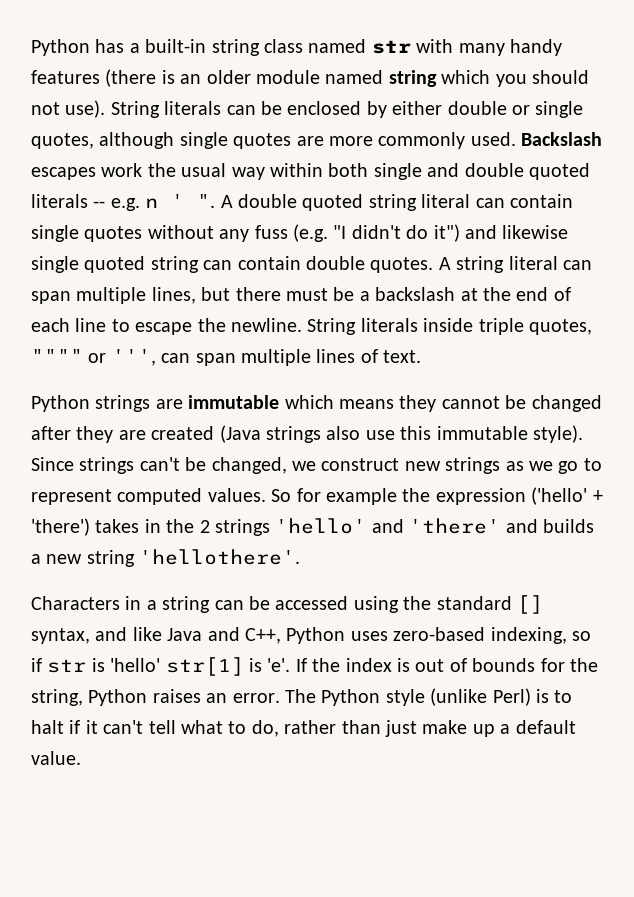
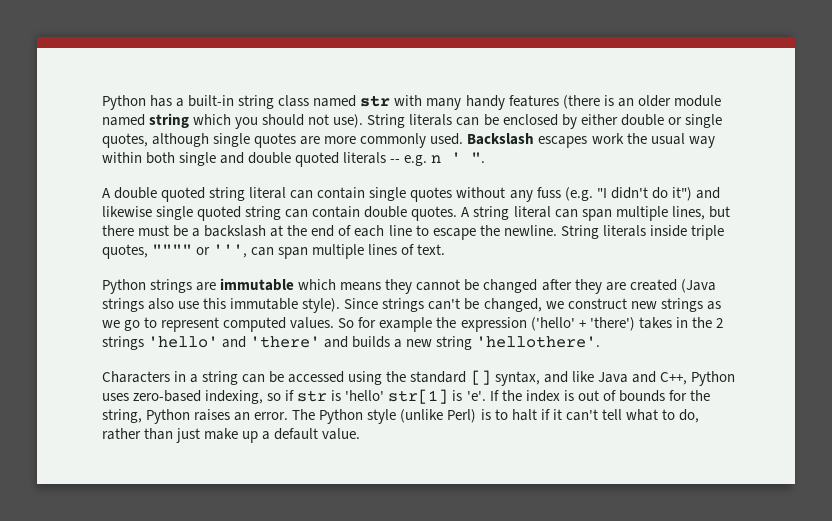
- Backslash escapes work the usual way within both single and double quoted literals -- e.g. n ' ". A double quoted string literal can contain single quotes without any fuss (e.g. "I didn't do it") and likewise single quoted string can contain double quotes.
+ Backslash escapes work the usual way within both single and double quoted literals -- e.g. n ' ".
+ A double quoted string literal can contain single quotes without any fuss (e.g. "I didn't do it") and likewise single quoted string can contain double quotes.

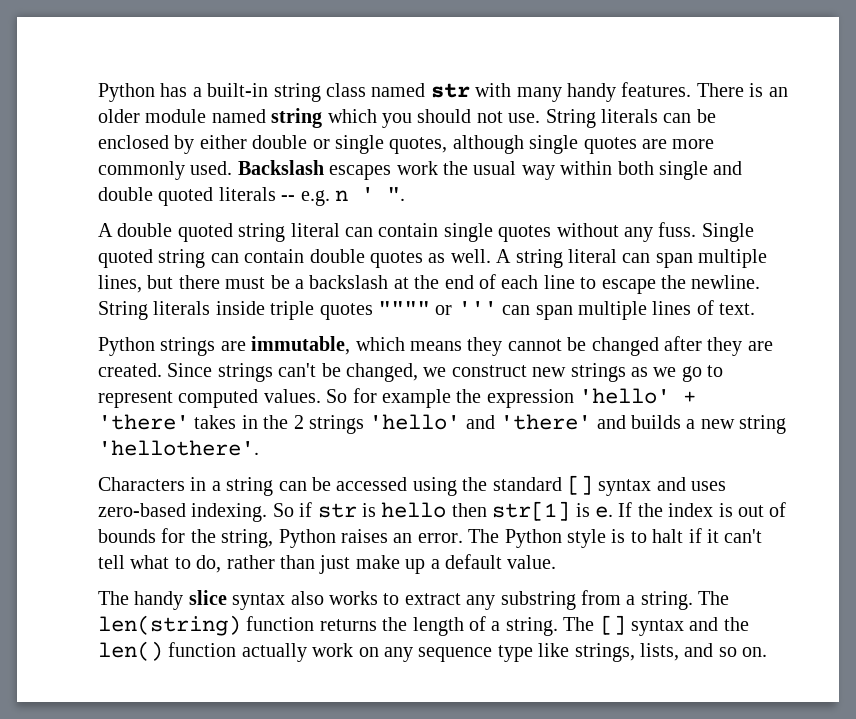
- Python has a built-in string class named str with many handy features (there is an older module named string which you should not use).
+ Python has a built-in string class named str with many handy features. There is an older module named string which you should not use.
- A double quoted string literal can contain single quotes without any fuss (e.g. "I didn't do it") and likewise single quoted string can contain double quotes.
+ A double quoted string literal can contain single quotes without any fuss. Single quoted string can contain double quotes as well.
- String literals inside triple quotes, """" or ''', can span multiple lines of text.
+ String literals inside triple quotes """" or ''' can span multiple lines of text.
- Python strings are immutable which means they cannot be changed after they are created (Java strings also use this immutable style).
+ Python strings are immutable, which means they cannot be changed after they are created.
- So for example the expression ('hello' + 'there') takes in the 2 strings 'hello' and 'there' and builds a new string 'hellothere'.
+ So for example the expression 'hello' + 'there' takes in the 2 strings 'hello' and 'there' and builds a new string 'hellothere'.
- Characters in a string can be accessed using the standard [] syntax, and like Java and C++, Python uses zero-based indexing, so if str is 'hello' str[1] is 'e'.
+ Characters in a string can be accessed using the standard [] syntax and uses zero-based indexing. So if str is hello then str[1] is e.
- The Python style (unlike Perl) is to halt if it can't tell what to do, rather than just make up a default value.
+ The Python style is to halt if it can't tell what to do, rather than just make up a default value.
+ The handy slice syntax also works to extract any substring from a string. The len(string) function returns the length of a string. The [] syntax and the len() function actually work on any sequence type like strings, lists, and so on.

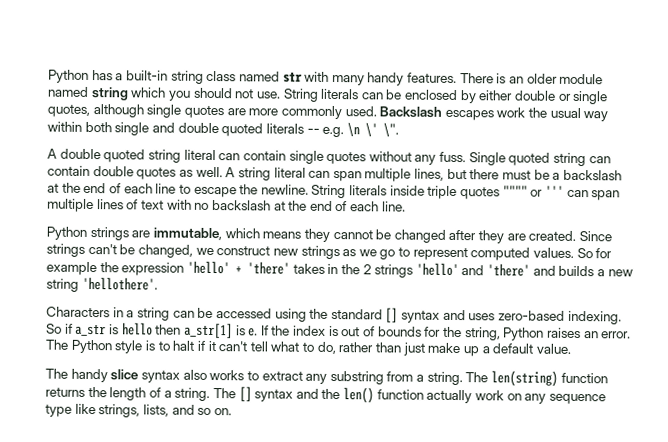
- Backslash escapes work the usual way within both single and double quoted literals -- e.g. n ' ".
+ Backslash escapes work the usual way within both single and double quoted literals -- e.g. \n \' \".
- String literals inside triple quotes """" or ''' can span multiple lines of text.
+ String literals inside triple quotes """" or ''' can span multiple lines of text with no backslash at the end of each line.
- So if str is hello then str[1] is e.
+ So if a_str is hello then a_str[1] is e.

